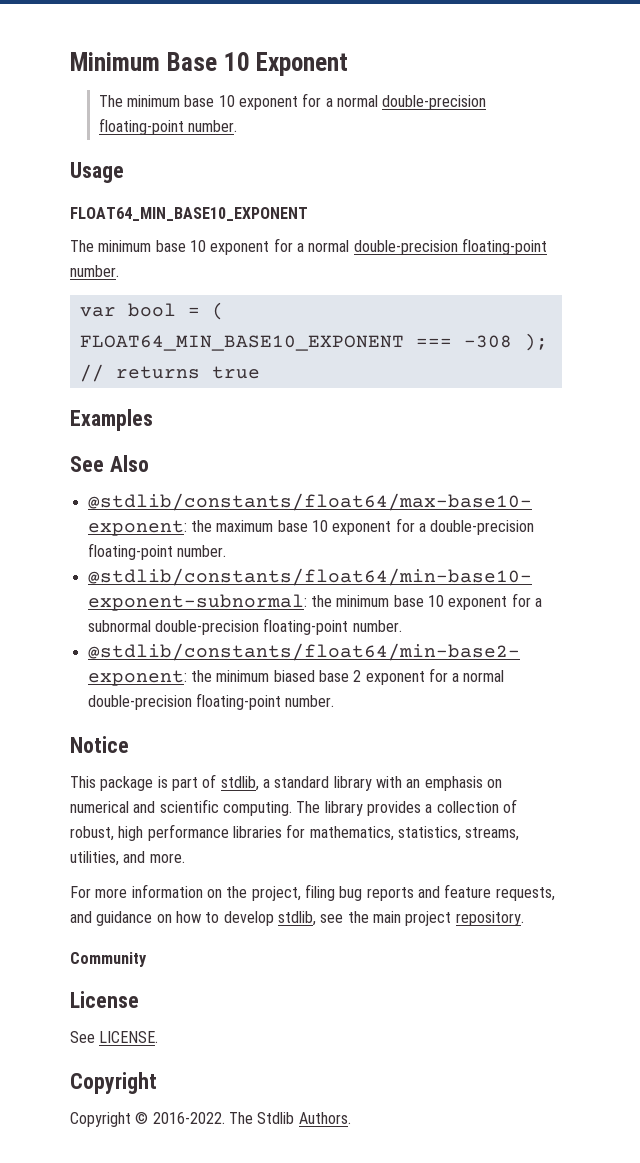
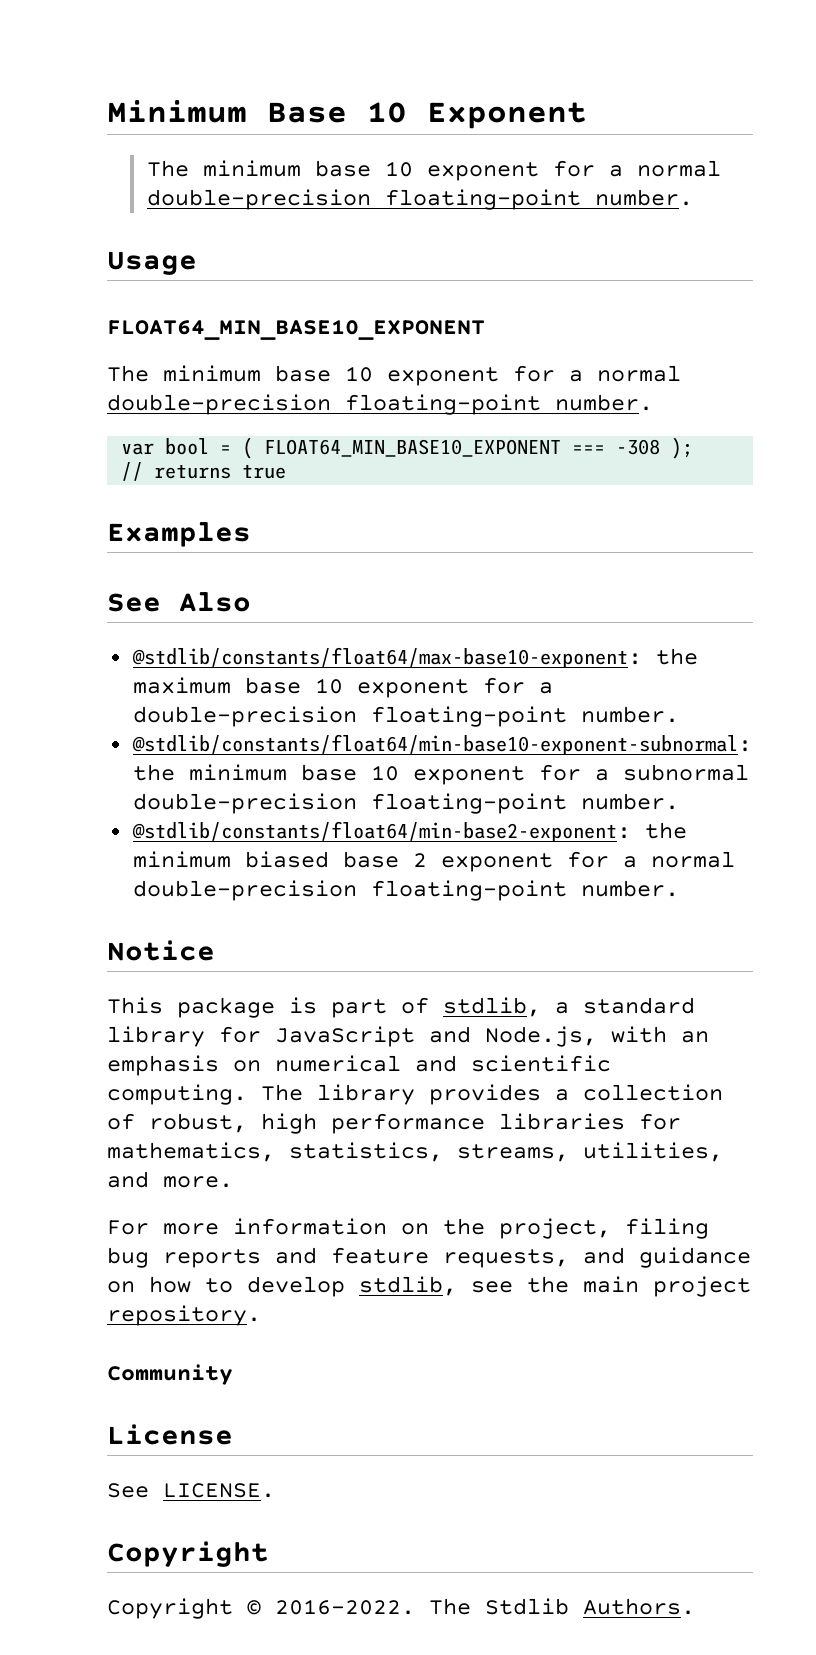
- This package is part of stdlib, a standard library with an emphasis on numerical and scientific computing.
+ This package is part of stdlib, a standard library for JavaScript and Node.js, with an emphasis on numerical and scientific computing.

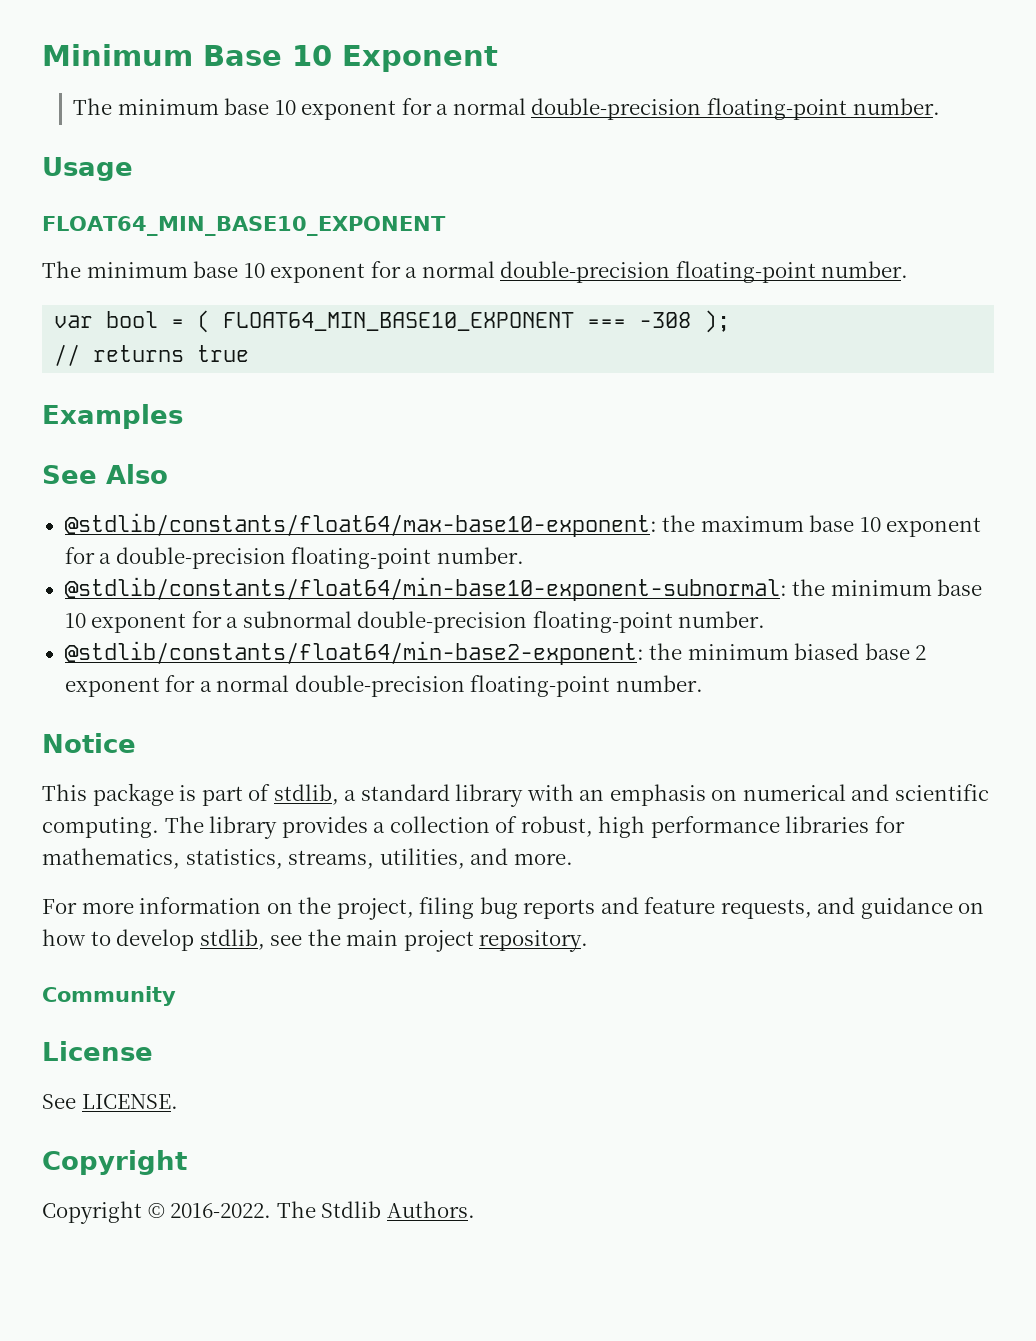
- This package is part of stdlib, a standard library for JavaScript and Node.js, with an emphasis on numerical and scientific computing.
+ This package is part of stdlib, a standard library with an emphasis on numerical and scientific computing.

